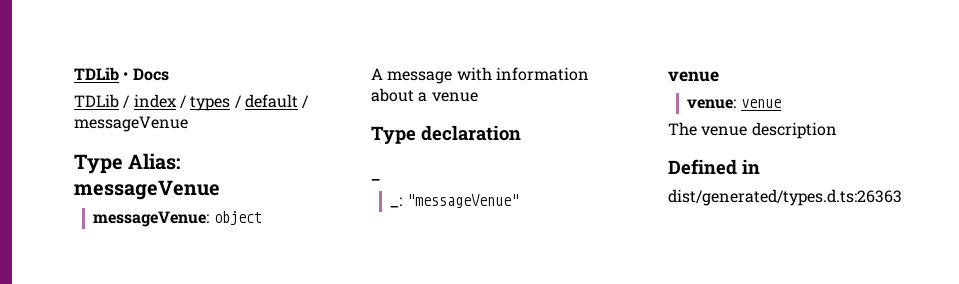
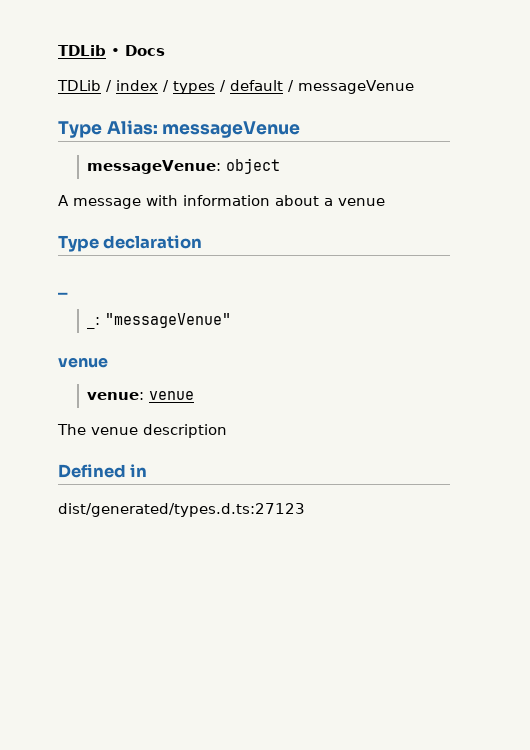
- dist/generated/types.d.ts:26363
+ dist/generated/types.d.ts:27123

